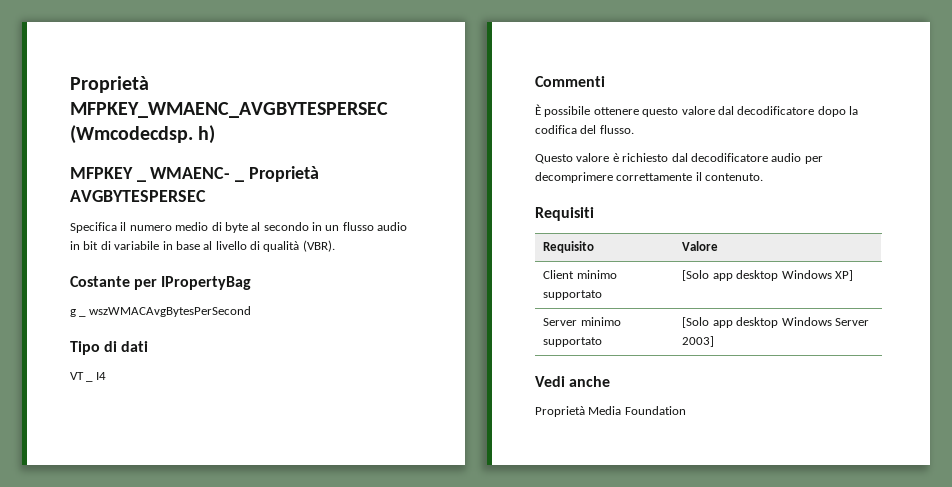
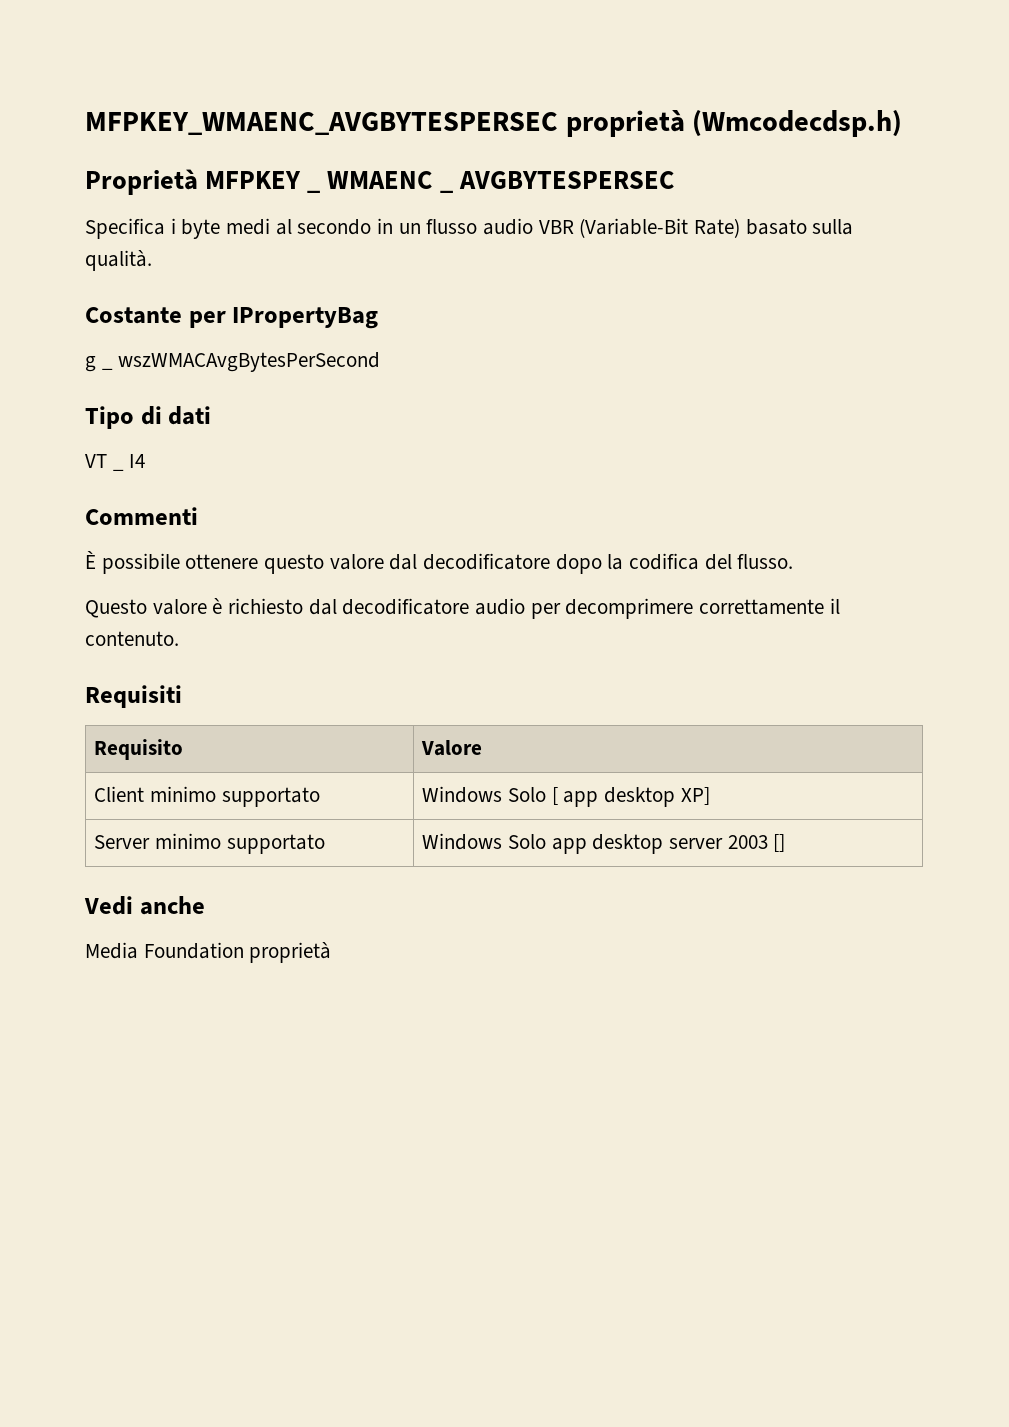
- Proprietà MFPKEY_WMAENC_AVGBYTESPERSEC (Wmcodecdsp. h)
- MFPKEY _ WMAENC- _ Proprietà AVGBYTESPERSEC
- Specifica il numero medio di byte al secondo in un flusso audio in bit di variabile in base al livello di qualità (VBR).
+ MFPKEY_WMAENC_AVGBYTESPERSEC proprietà (Wmcodecdsp.h)
+ Proprietà MFPKEY _ WMAENC _ AVGBYTESPERSEC
+ Specifica i byte medi al secondo in un flusso audio VBR (Variable-Bit Rate) basato sulla qualità.
- Client minimo supportato | [Solo app desktop Windows XP]
+ Client minimo supportato | Windows Solo [ app desktop XP]
- Server minimo supportato | [Solo app desktop Windows Server 2003]
+ Server minimo supportato | Windows Solo app desktop server 2003 []
- Proprietà Media Foundation
+ Media Foundation proprietà

